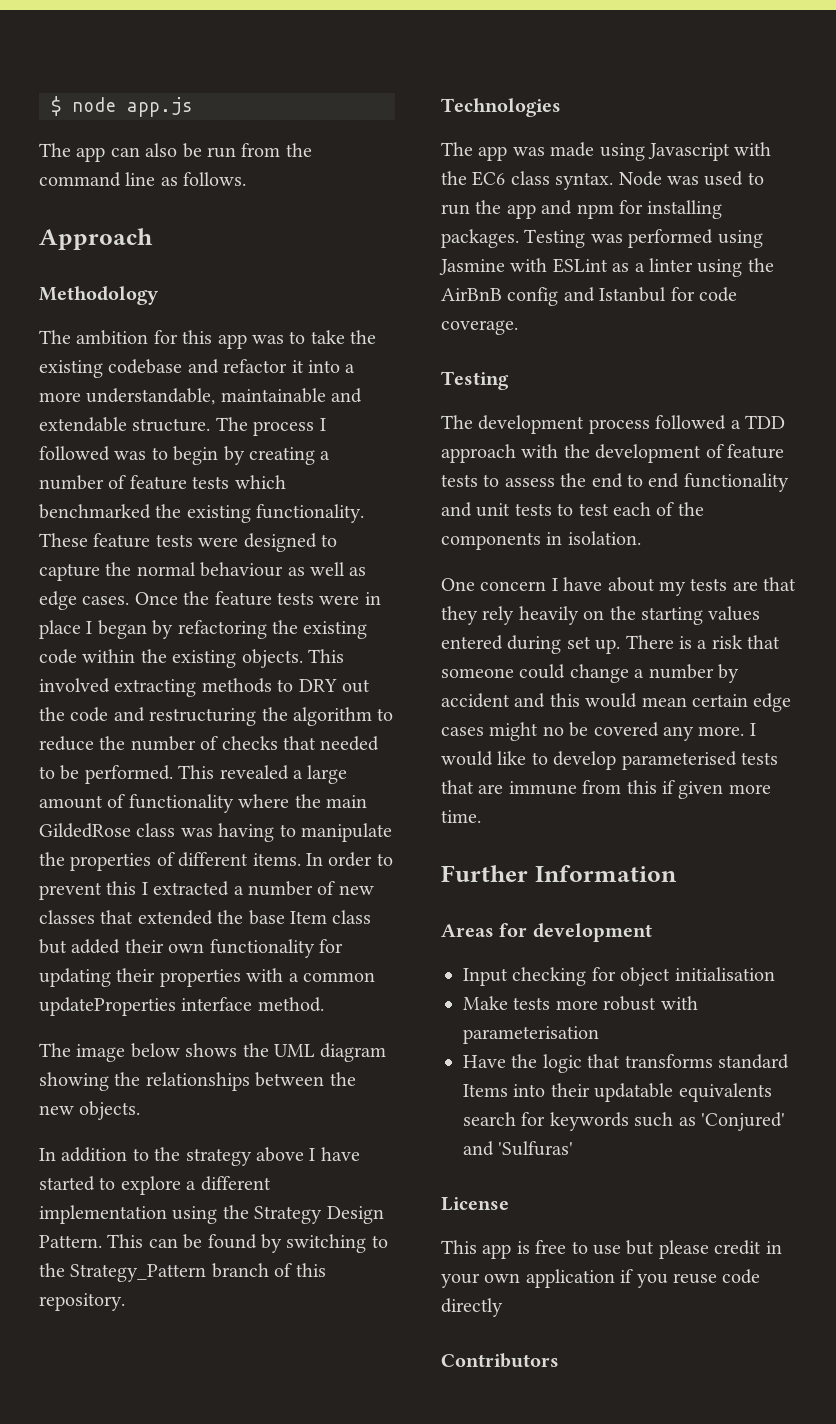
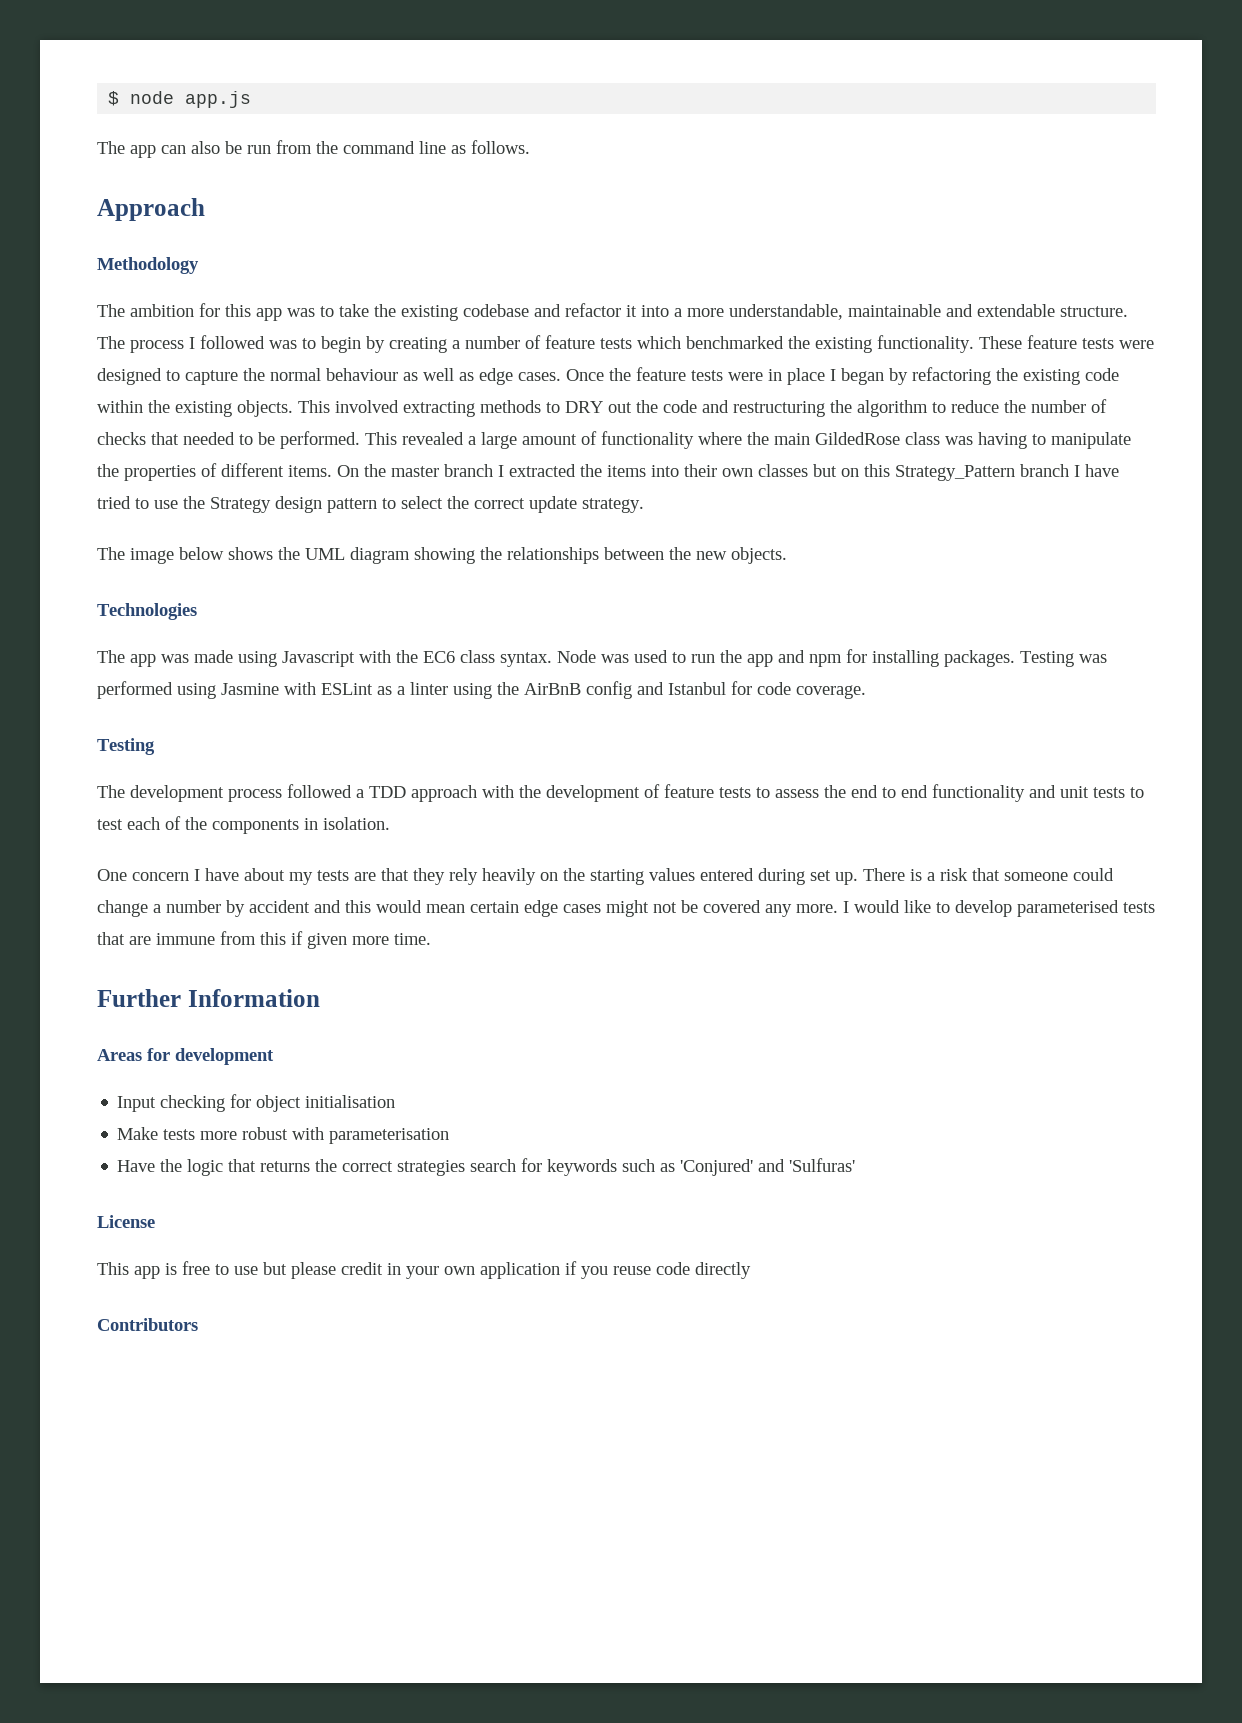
- In order to prevent this I extracted a number of new classes that extended the base Item class but added their own functionality for updating their properties with a common updateProperties interface method.
+ On the master branch I extracted the items into their own classes but on this Strategy_Pattern branch I have tried to use the Strategy design pattern to select the correct update strategy.
- In addition to the strategy above I have started to explore a different implementation using the Strategy Design Pattern. This can be found by switching to the Strategy_Pattern branch of this repository.
- There is a risk that someone could change a number by accident and this would mean certain edge cases might no be covered any more.
+ There is a risk that someone could change a number by accident and this would mean certain edge cases might not be covered any more.
- Have the logic that transforms standard Items into their updatable equivalents search for keywords such as 'Conjured' and 'Sulfuras'
+ Have the logic that returns the correct strategies search for keywords such as 'Conjured' and 'Sulfuras'

